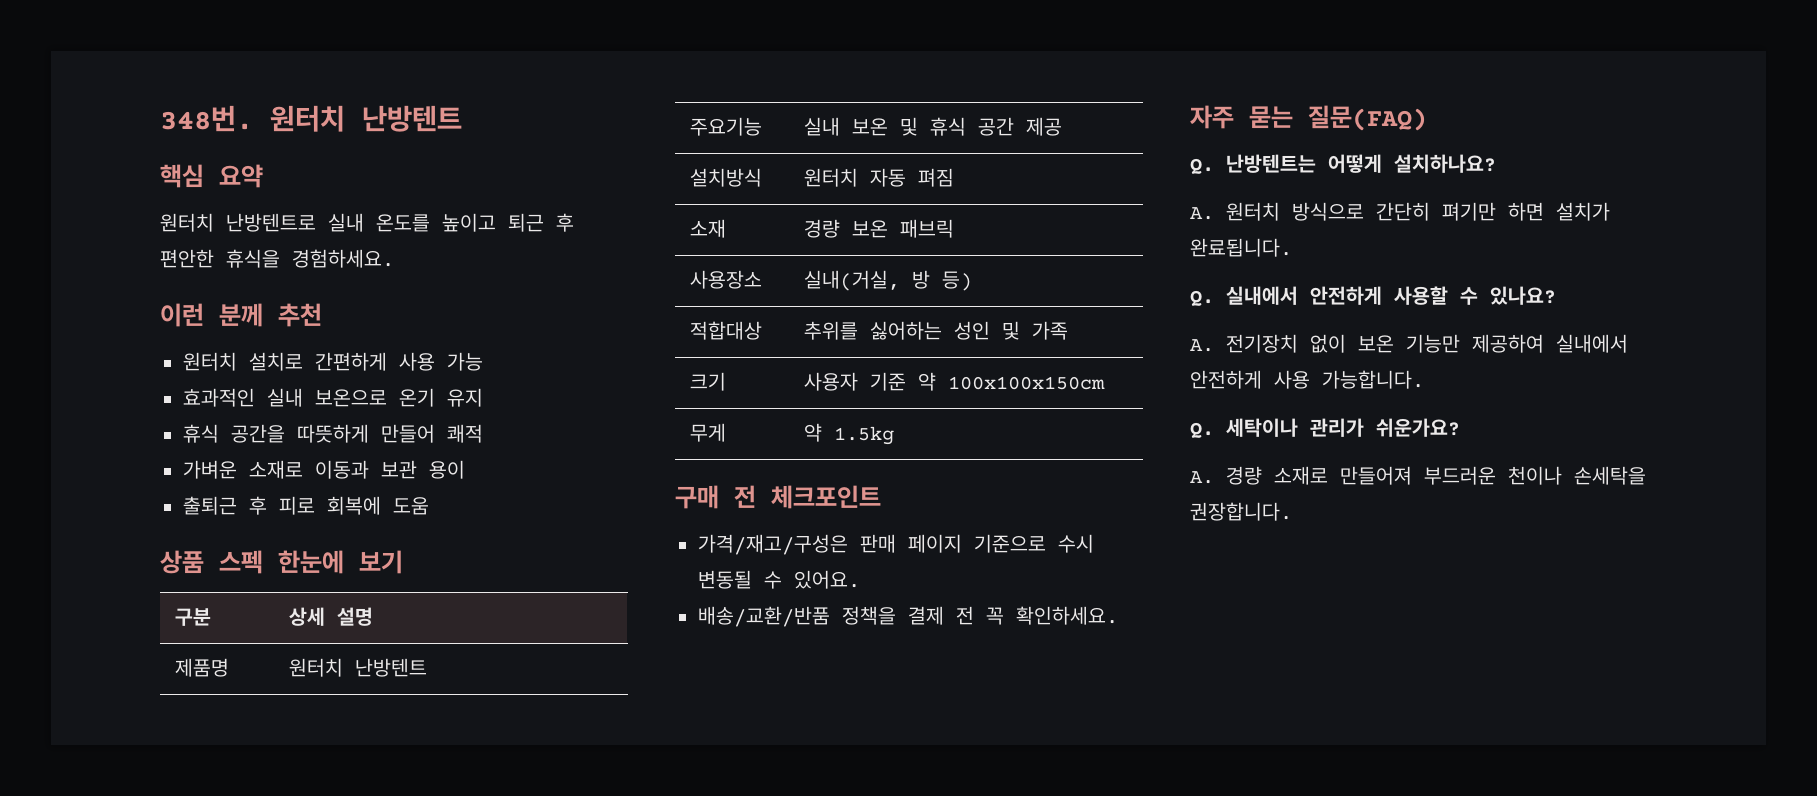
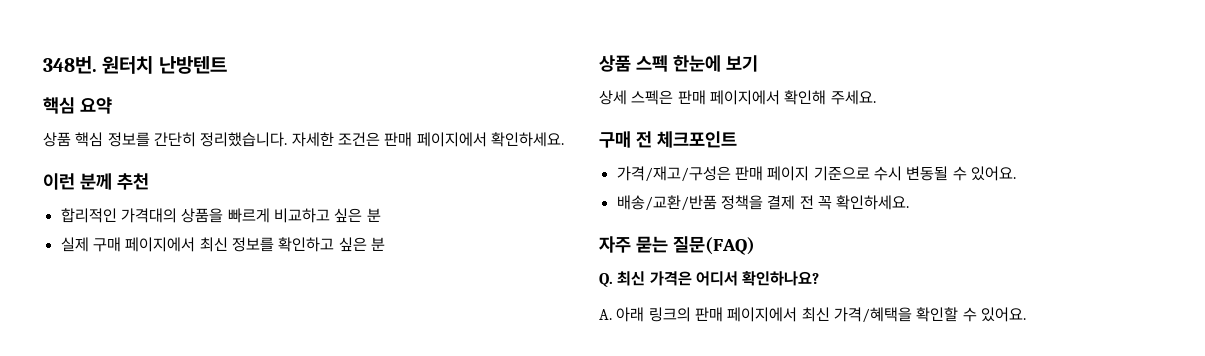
- 원터치 난방텐트로 실내 온도를 높이고 퇴근 후 편안한 휴식을 경험하세요.
+ 상품 핵심 정보를 간단히 정리했습니다. 자세한 조건은 판매 페이지에서 확인하세요.
  이런 분께 추천
- 원터치 설치로 간편하게 사용 가능
- 효과적인 실내 보온으로 온기 유지
- 휴식 공간을 따뜻하게 만들어 쾌적
- 가벼운 소재로 이동과 보관 용이
- 출퇴근 후 피로 회복에 도움
+ 합리적인 가격대의 상품을 빠르게 비교하고 싶은 분
+ 실제 구매 페이지에서 최신 정보를 확인하고 싶은 분
  상품 스펙 한눈에 보기
- 구분 | 상세 설명
- 제품명 | 원터치 난방텐트
- 주요기능 | 실내 보온 및 휴식 공간 제공
- 설치방식 | 원터치 자동 펴짐
- 소재 | 경량 보온 패브릭
- 사용장소 | 실내(거실, 방 등)
- 적합대상 | 추위를 싫어하는 성인 및 가족
- 크기 | 사용자 기준 약 100x100x150cm
- 무게 | 약 1.5kg
+ 상세 스펙은 판매 페이지에서 확인해 주세요.
- Q. 난방텐트는 어떻게 설치하나요?
- A. 원터치 방식으로 간단히 펴기만 하면 설치가 완료됩니다.
- Q. 실내에서 안전하게 사용할 수 있나요?
- A. 전기장치 없이 보온 기능만 제공하여 실내에서 안전하게 사용 가능합니다.
- Q. 세탁이나 관리가 쉬운가요?
- A. 경량 소재로 만들어져 부드러운 천이나 손세탁을 권장합니다.
+ Q. 최신 가격은 어디서 확인하나요?
+ A. 아래 링크의 판매 페이지에서 최신 가격/혜택을 확인할 수 있어요.

